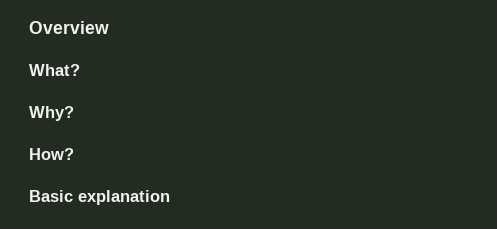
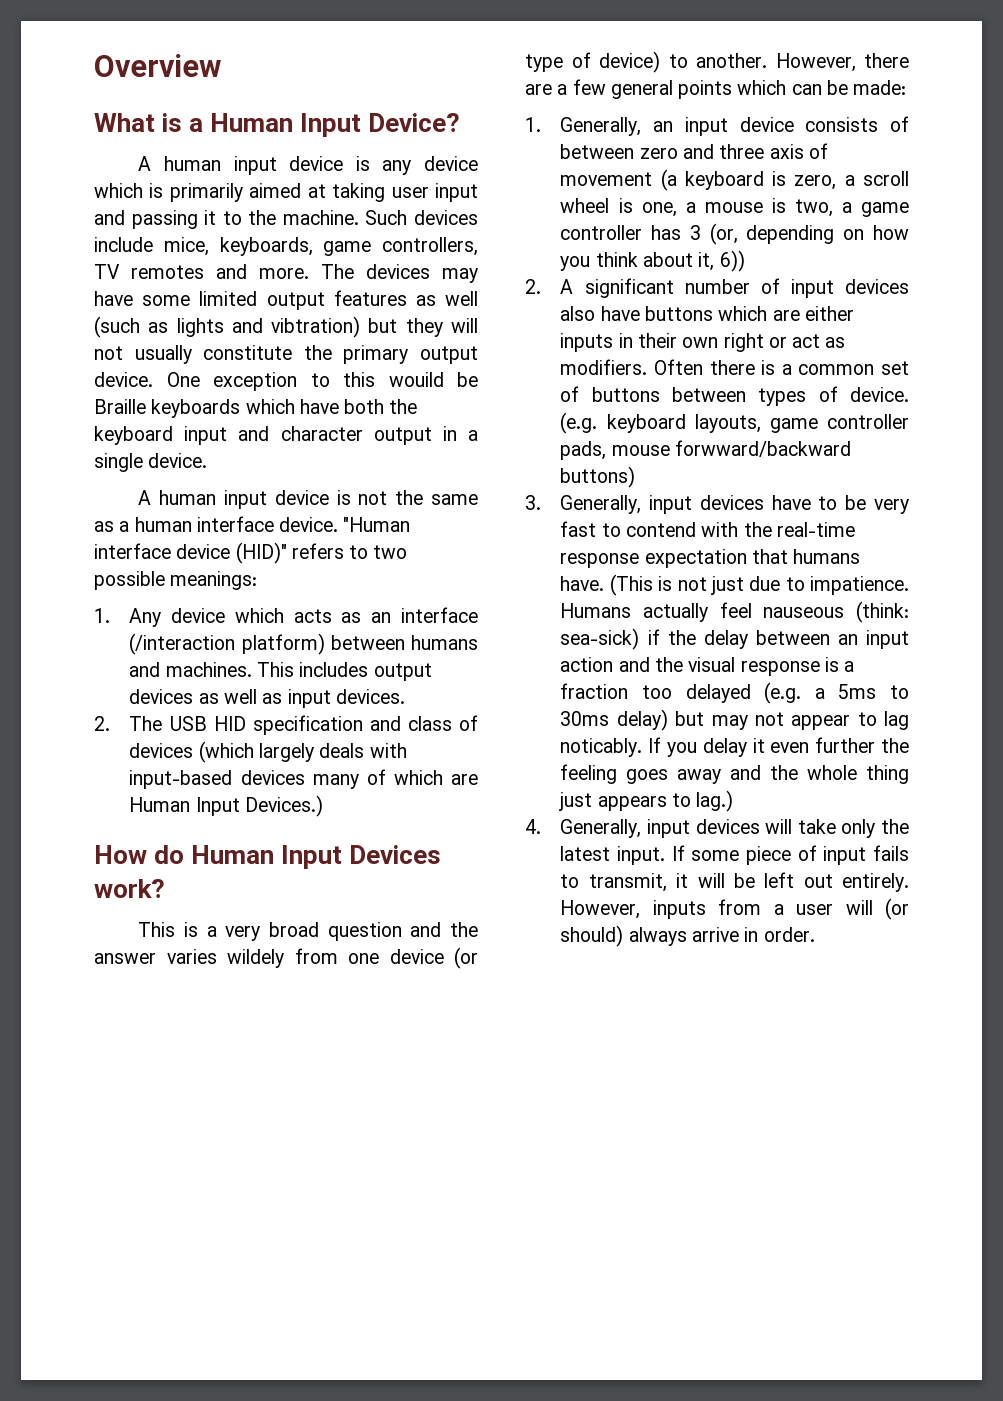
- What?
- Why?
- How?
- Basic explanation
+ What is a Human Input Device?
+ A human input device is any device which is primarily aimed at taking user input and passing it to the machine. Such devices include mice, keyboards, game controllers, TV remotes and more. The devices may have some limited output features as well (such as lights and vibtration) but they will not usually constitute the primary output device. One exception to this wouild be Braille keyboards which have both the keyboard input and character output in a single device.
+ A human input device is not the same as a human interface device. "Human interface device (HID)" refers to two possible meanings:
+ 1. Any device which acts as an interface (/interaction platform) between humans and machines. This includes output devices as well as input devices.
+ 2. The USB HID specification and class of devices (which largely deals with input-based devices many of which are Human Input Devices.)
+ How do Human Input Devices work?
+ This is a very broad question and the answer varies wildely from one device (or type of device) to another. However, there are a few general points which can be made:
+ 1. Generally, an input device consists of between zero and three axis of movement (a keyboard is zero, a scroll wheel is one, a mouse is two, a game controller has 3 (or, depending on how you think about it, 6))
+ 2. A significant number of input devices also have buttons which are either inputs in their own right or act as modifiers. Often there is a common set of buttons between types of device. (e.g. keyboard layouts, game controller pads, mouse forwward/backward buttons)
+ 3. Generally, input devices have to be very fast to contend with the real-time response expectation that humans have. (This is not just due to impatience. Humans actually feel nauseous (think: sea-sick) if the delay between an input action and the visual response is a fraction too delayed (e.g. a 5ms to 30ms delay) but may not appear to lag noticably. If you delay it even further the feeling goes away and the whole thing just appears to lag.)
+ 4. Generally, input devices will take only the latest input. If some piece of input fails to transmit, it will be left out entirely. However, inputs from a user will (or should) always arrive in order.

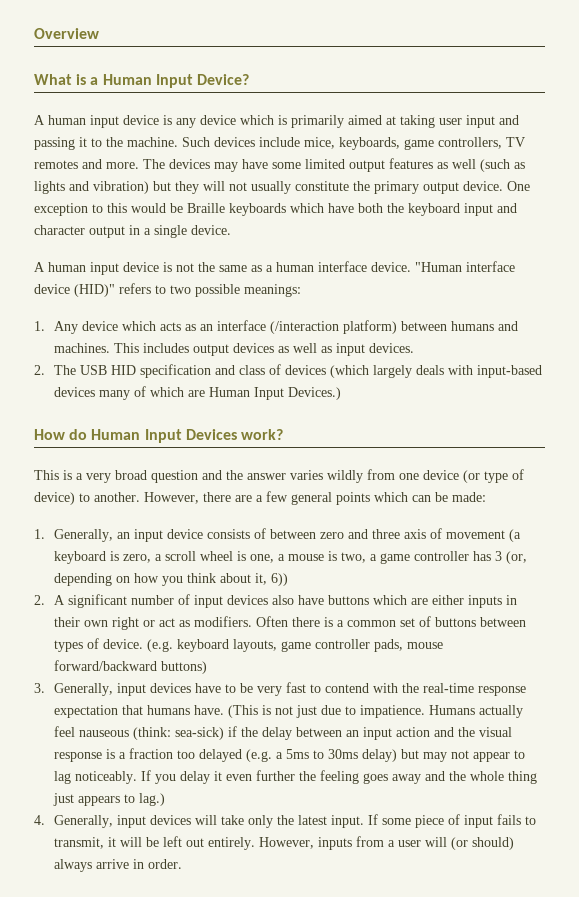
- The devices may have some limited output features as well (such as lights and vibtration) but they will not usually constitute the primary output device.
+ The devices may have some limited output features as well (such as lights and vibration) but they will not usually constitute the primary output device.
- One exception to this wouild be Braille keyboards which have both the keyboard input and character output in a single device.
+ One exception to this would be Braille keyboards which have both the keyboard input and character output in a single device.
- This is a very broad question and the answer varies wildely from one device (or type of device) to another.
+ This is a very broad question and the answer varies wildly from one device (or type of device) to another.
- (e.g. keyboard layouts, game controller pads, mouse forwward/backward buttons)
+ (e.g. keyboard layouts, game controller pads, mouse forward/backward buttons)
- Humans actually feel nauseous (think: sea-sick) if the delay between an input action and the visual response is a fraction too delayed (e.g. a 5ms to 30ms delay) but may not appear to lag noticably.
+ Humans actually feel nauseous (think: sea-sick) if the delay between an input action and the visual response is a fraction too delayed (e.g. a 5ms to 30ms delay) but may not appear to lag noticeably.

